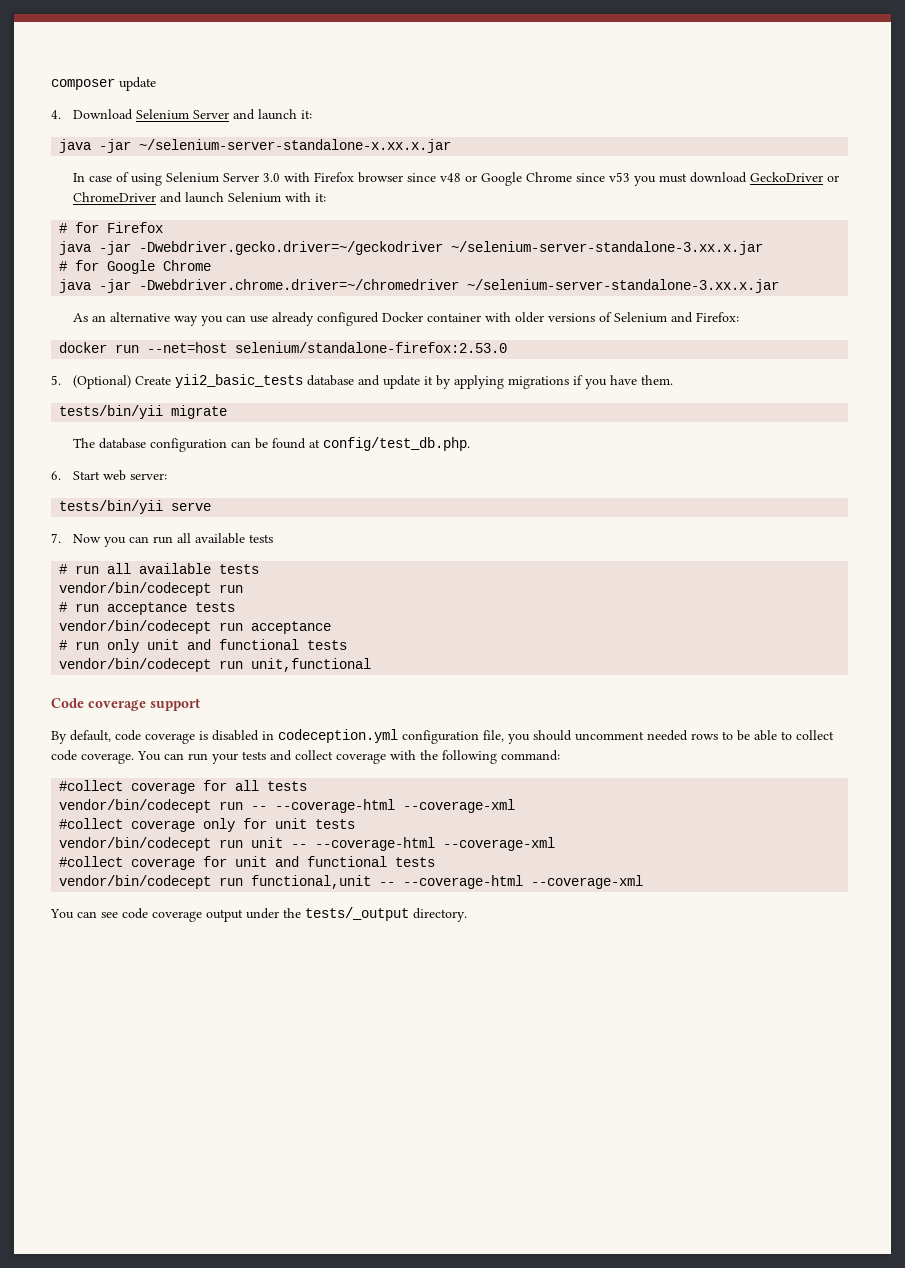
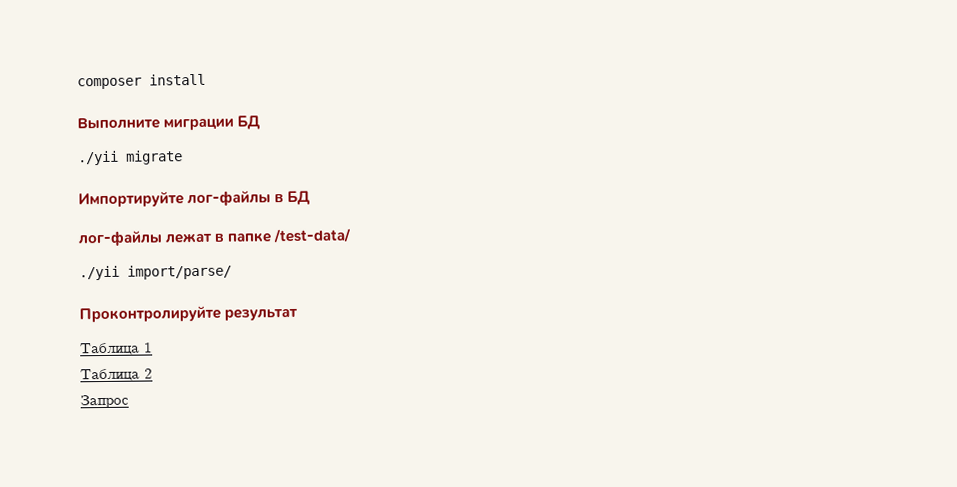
- composer update
- 4. Download Selenium Server and launch it:
- java -jar ~/selenium-server-standalone-x.xx.x.jar
- In case of using Selenium Server 3.0 with Firefox browser since v48 or Google Chrome since v53 you must download GeckoDriver or ChromeDriver and launch Selenium with it:
- # for Firefox
- java -jar -Dwebdriver.gecko.driver=~/geckodriver ~/selenium-server-standalone-3.xx.x.jar
- # for Google Chrome
- java -jar -Dwebdriver.chrome.driver=~/chromedriver ~/selenium-server-standalone-3.xx.x.jar
- As an alternative way you can use already configured Docker container with older versions of Selenium and Firefox:
- docker run --net=host selenium/standalone-firefox:2.53.0
- 5. (Optional) Create yii2_basic_tests database and update it by applying migrations if you have them.
- tests/bin/yii migrate
- The database configuration can be found at config/test_db.php.
- 6. Start web server:
- tests/bin/yii serve
- 7. Now you can run all available tests
- # run all available tests
- vendor/bin/codecept run
- # run acceptance tests
- vendor/bin/codecept run acceptance
- # run only unit and functional tests
- vendor/bin/codecept run unit,functional
- Code coverage support
- By default, code coverage is disabled in codeception.yml configuration file, you should uncomment needed rows to be able to collect code coverage. You can run your tests and collect coverage with the following command:
- #collect coverage for all tests
- vendor/bin/codecept run -- --coverage-html --coverage-xml
- #collect coverage only for unit tests
- vendor/bin/codecept run unit -- --coverage-html --coverage-xml
- #collect coverage for unit and functional tests
- vendor/bin/codecept run functional,unit -- --coverage-html --coverage-xml
- You can see code coverage output under the tests/_output directory.
+ composer install
+ Выполните миграции БД
+ ./yii migrate
+ Импортируйте лог-файлы в БД
+ лог-файлы лежат в папке /test-data/
+ ./yii import/parse/
+ Проконтролируйте результат
+ Таблица 1
+ Таблица 2
+ Запрос

